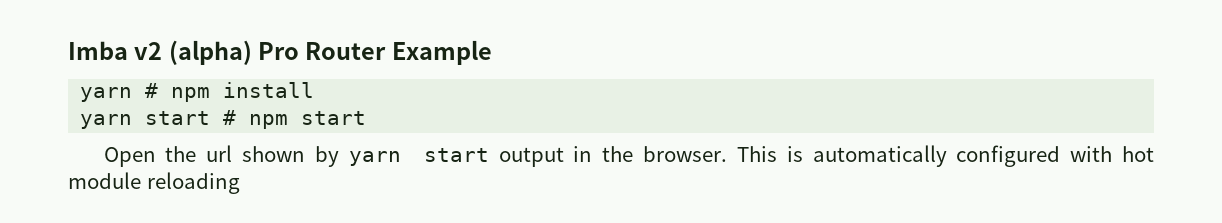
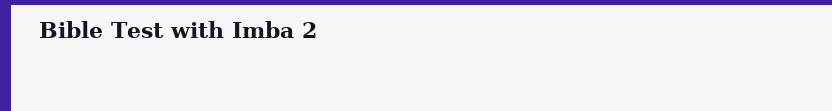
- Imba v2 (alpha) Pro Router Example
- yarn # npm install
- yarn start # npm start
- Open the url shown by yarn start output in the browser. This is automatically configured with hot module reloading
+ Bible Test with Imba 2

